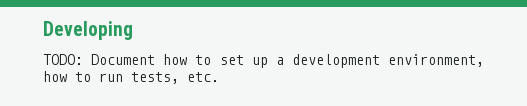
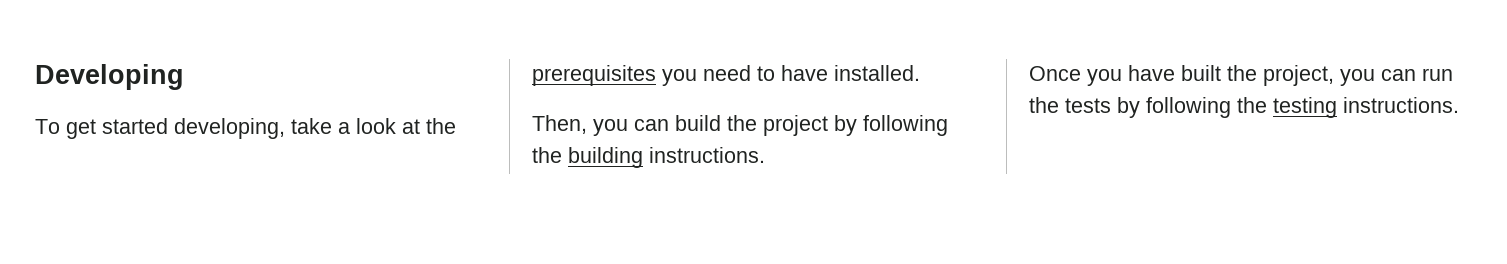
- TODO: Document how to set up a development environment, how to run tests, etc.
+ To get started developing, take a look at the prerequisites you need to have installed.
+ Then, you can build the project by following the building instructions.
+ Once you have built the project, you can run the tests by following the testing instructions.

